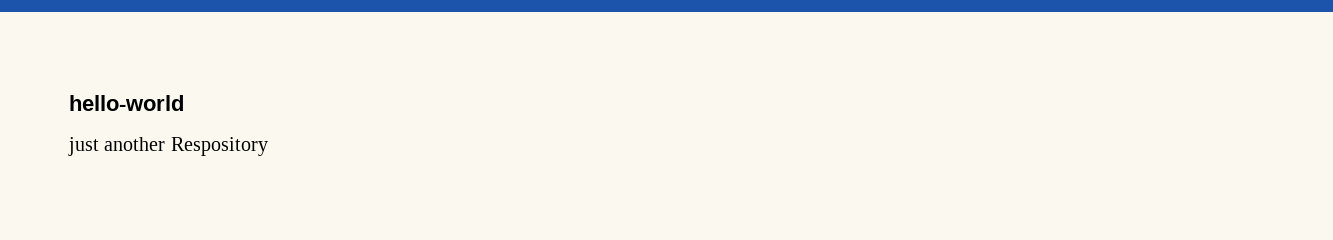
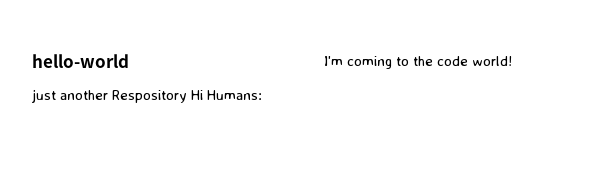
- just another Respository
+ just another Respository Hi Humans: I'm coming to the code world!

